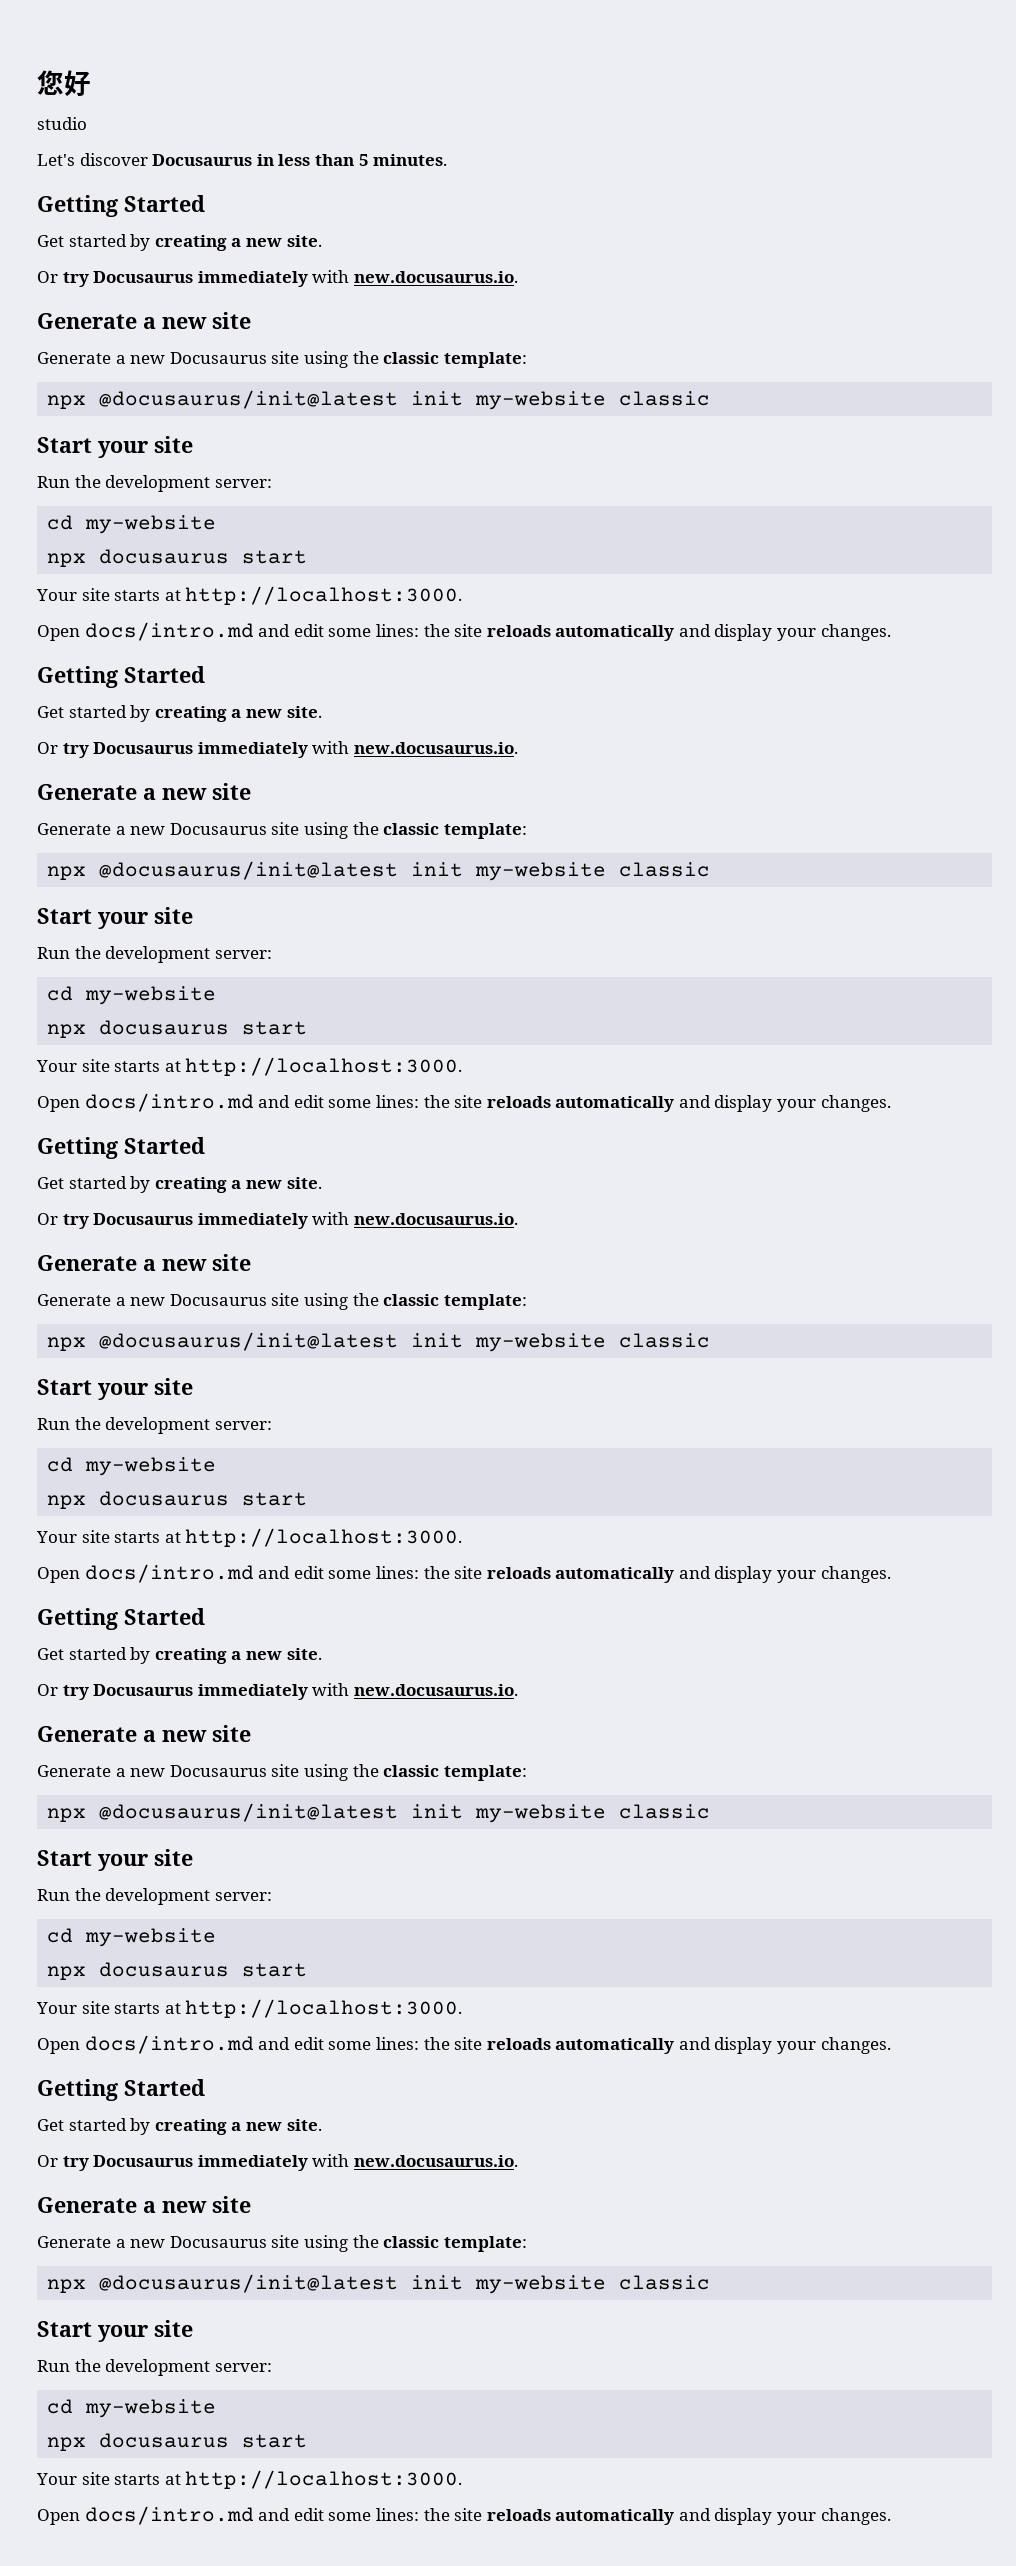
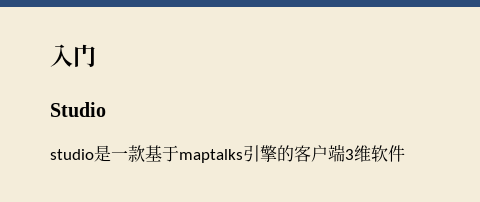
- 您好
+ 入门
+ Studio
- studio
- Let's discover Docusaurus in less than 5 minutes.
- Getting Started
- Get started by creating a new site.
- Or try Docusaurus immediately with new.docusaurus.io.
- Generate a new site
- Generate a new Docusaurus site using the classic template:
- npx @docusaurus/init@latest init my-website classic
- Start your site
- Run the development server:
- cd my-website
- npx docusaurus start
- Your site starts at http://localhost:3000.
- Open docs/intro.md and edit some lines: the site reloads automatically and display your changes.
- Getting Started
- Get started by creating a new site.
- Or try Docusaurus immediately with new.docusaurus.io.
- Generate a new site
- Generate a new Docusaurus site using the classic template:
- npx @docusaurus/init@latest init my-website classic
- Start your site
- Run the development server:
- cd my-website
- npx docusaurus start
- Your site starts at http://localhost:3000.
- Open docs/intro.md and edit some lines: the site reloads automatically and display your changes.
- Getting Started
- Get started by creating a new site.
- Or try Docusaurus immediately with new.docusaurus.io.
- Generate a new site
- Generate a new Docusaurus site using the classic template:
- npx @docusaurus/init@latest init my-website classic
- Start your site
- Run the development server:
- cd my-website
- npx docusaurus start
- Your site starts at http://localhost:3000.
- Open docs/intro.md and edit some lines: the site reloads automatically and display your changes.
- Getting Started
- Get started by creating a new site.
- Or try Docusaurus immediately with new.docusaurus.io.
- Generate a new site
- Generate a new Docusaurus site using the classic template:
- npx @docusaurus/init@latest init my-website classic
- Start your site
- Run the development server:
- cd my-website
- npx docusaurus start
- Your site starts at http://localhost:3000.
- Open docs/intro.md and edit some lines: the site reloads automatically and display your changes.
- Getting Started
- Get started by creating a new site.
- Or try Docusaurus immediately with new.docusaurus.io.
- Generate a new site
- Generate a new Docusaurus site using the classic template:
- npx @docusaurus/init@latest init my-website classic
- Start your site
- Run the development server:
- cd my-website
- npx docusaurus start
- Your site starts at http://localhost:3000.
- Open docs/intro.md and edit some lines: the site reloads automatically and display your changes.
+ studio是一款基于maptalks引擎的客户端3维软件

